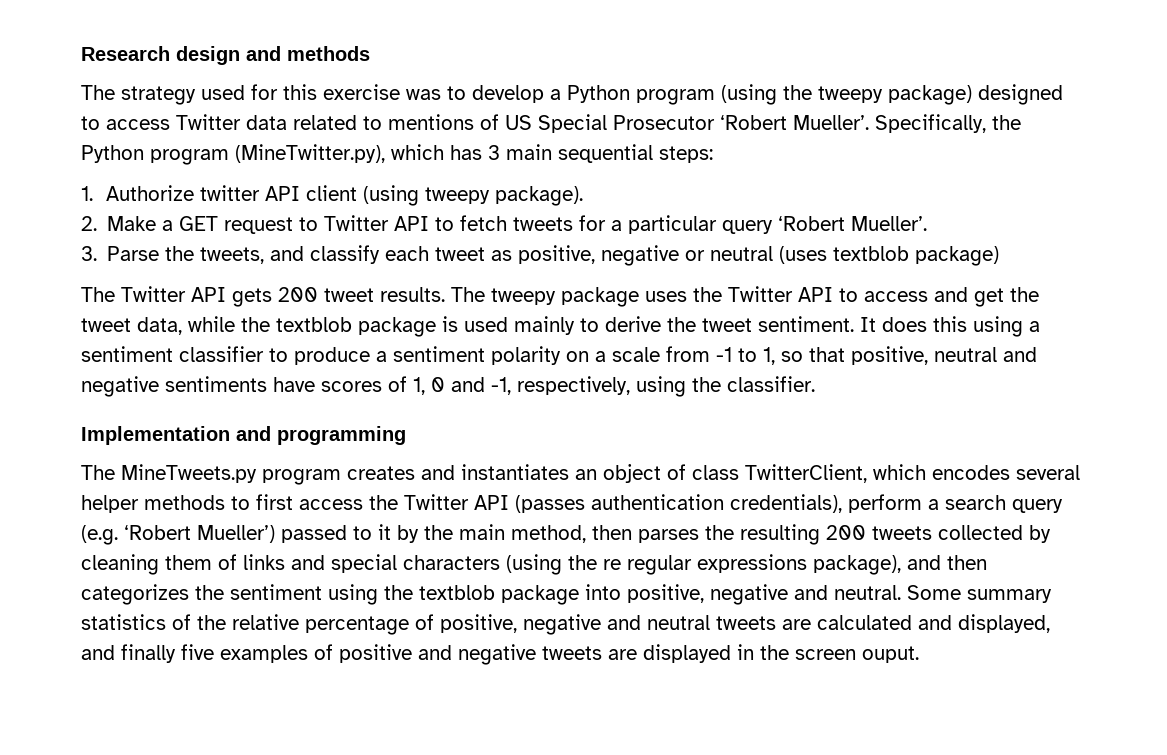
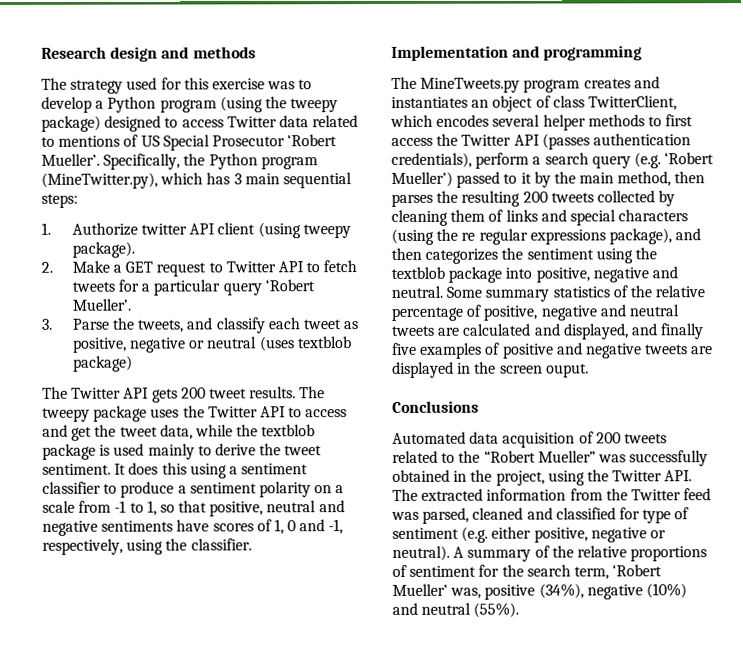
+ Conclusions
+ Automated data acquisition of 200 tweets related to the “Robert Mueller” was successfully obtained in the project, using the Twitter API. The extracted information from the Twitter feed was parsed, cleaned and classified for type of sentiment (e.g. either positive, negative or neutral). A summary of the relative proportions of sentiment for the search term, ‘Robert Mueller’ was, positive (34%), negative (10%) and neutral (55%).

